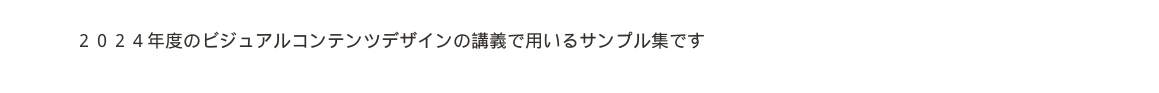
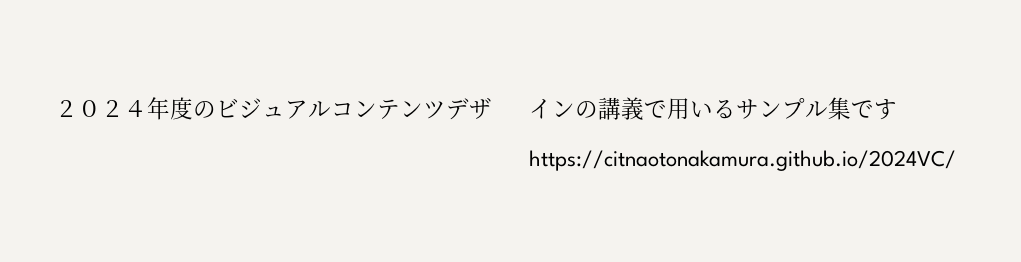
+ https://citnaotonakamura.github.io/2024VC/

